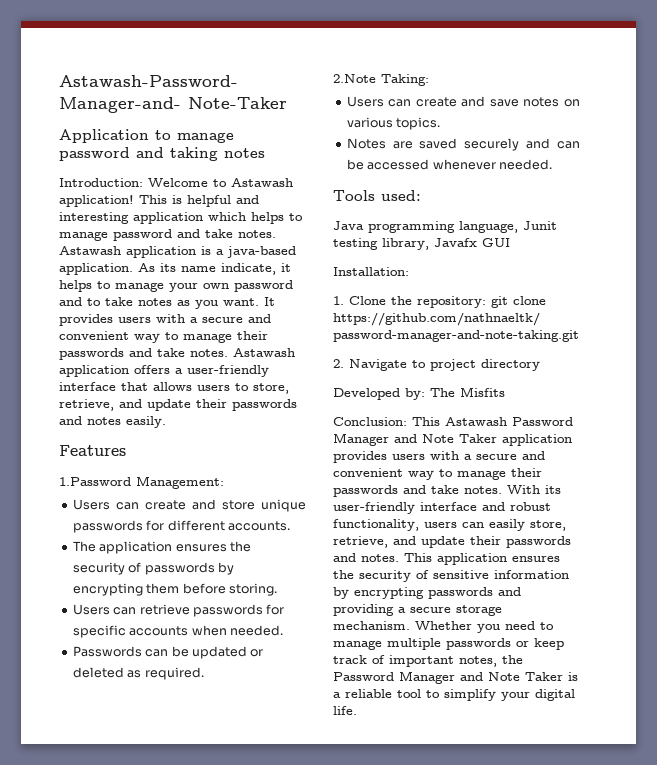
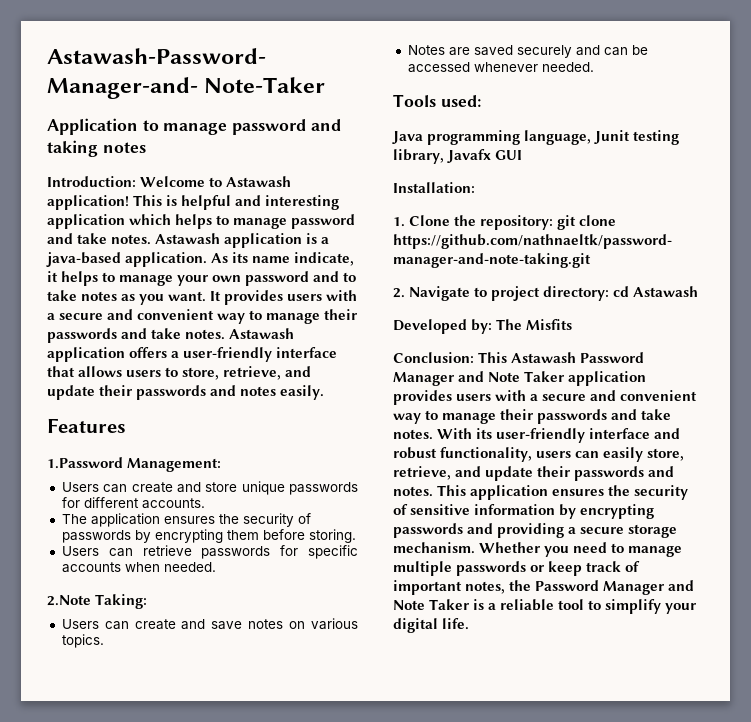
- Passwords can be updated or deleted as required.
- 2. Navigate to project directory
+ 2. Navigate to project directory: cd Astawash

